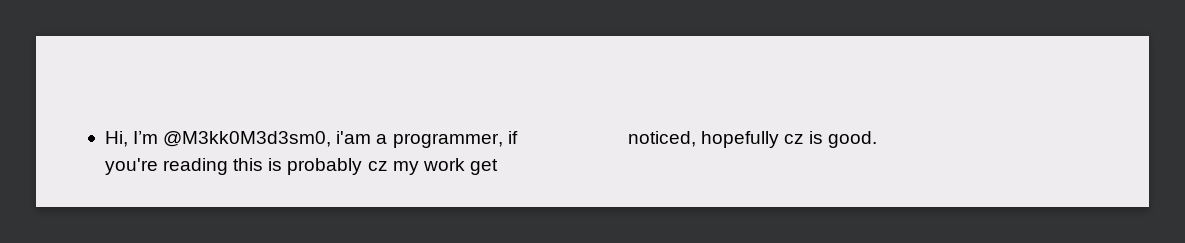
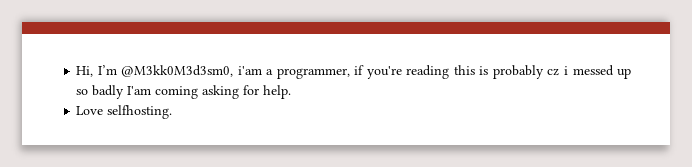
- Hi, I’m @M3kk0M3d3sm0, i'am a programmer, if you're reading this is probably cz my work get noticed, hopefully cz is good.
+ Hi, I’m @M3kk0M3d3sm0, i'am a programmer, if you're reading this is probably cz i messed up so badly I'am coming asking for help.
+ Love selfhosting.

